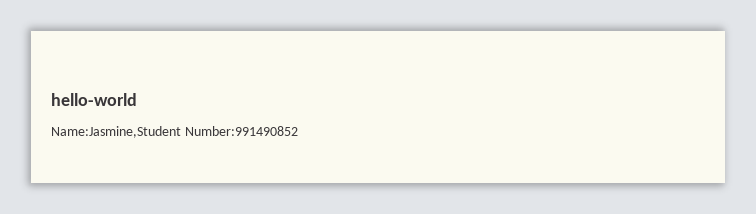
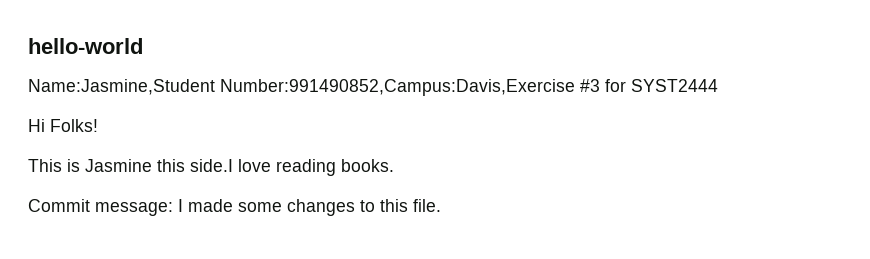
- Name:Jasmine,Student Number:991490852
+ Name:Jasmine,Student Number:991490852,Campus:Davis,Exercise #3 for SYST2444
+ Hi Folks!
+ This is Jasmine this side.I love reading books.
+ Commit message: I made some changes to this file.

